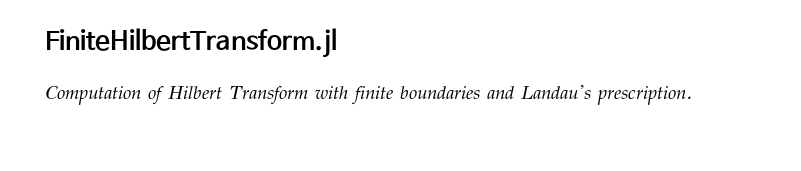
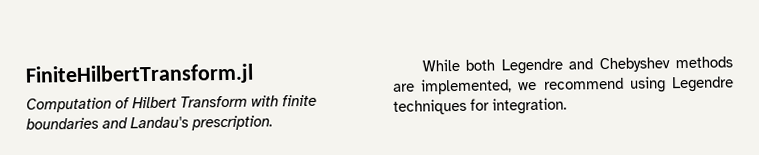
+ While both Legendre and Chebyshev methods are implemented, we recommend using Legendre techniques for integration.

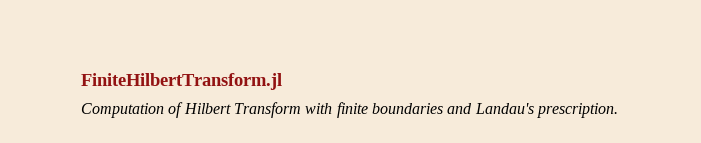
- While both Legendre and Chebyshev methods are implemented, we recommend using Legendre techniques for integration.

